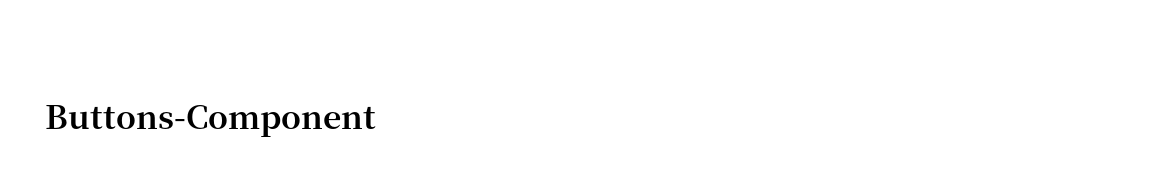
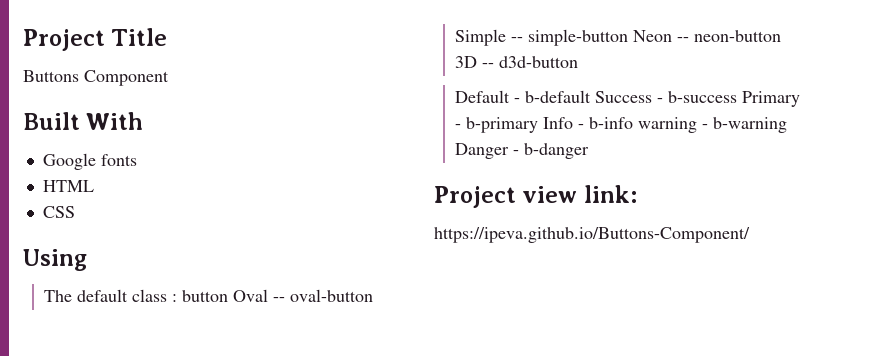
- Buttons-Component
+ Project Title
+ Buttons Component
+ Built With
+ Google fonts
+ HTML
+ CSS
+ Using
+ The default class : button Oval -- oval-button Simple -- simple-button Neon -- neon-button 3D -- d3d-button
+ Default - b-default Success - b-success Primary - b-primary Info - b-info warning - b-warning Danger - b-danger
+ Project view link:
+ https://ipeva.github.io/Buttons-Component/

